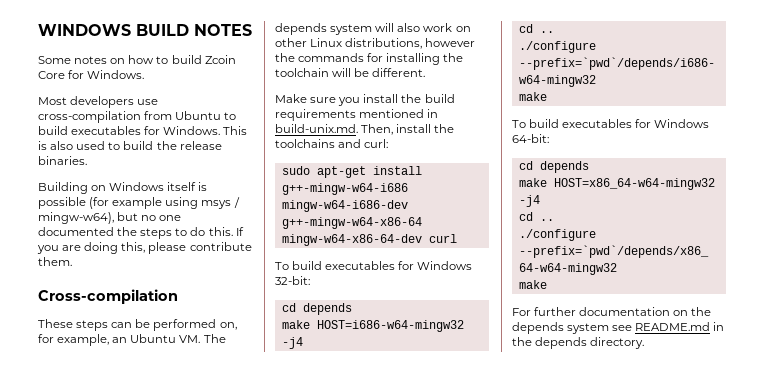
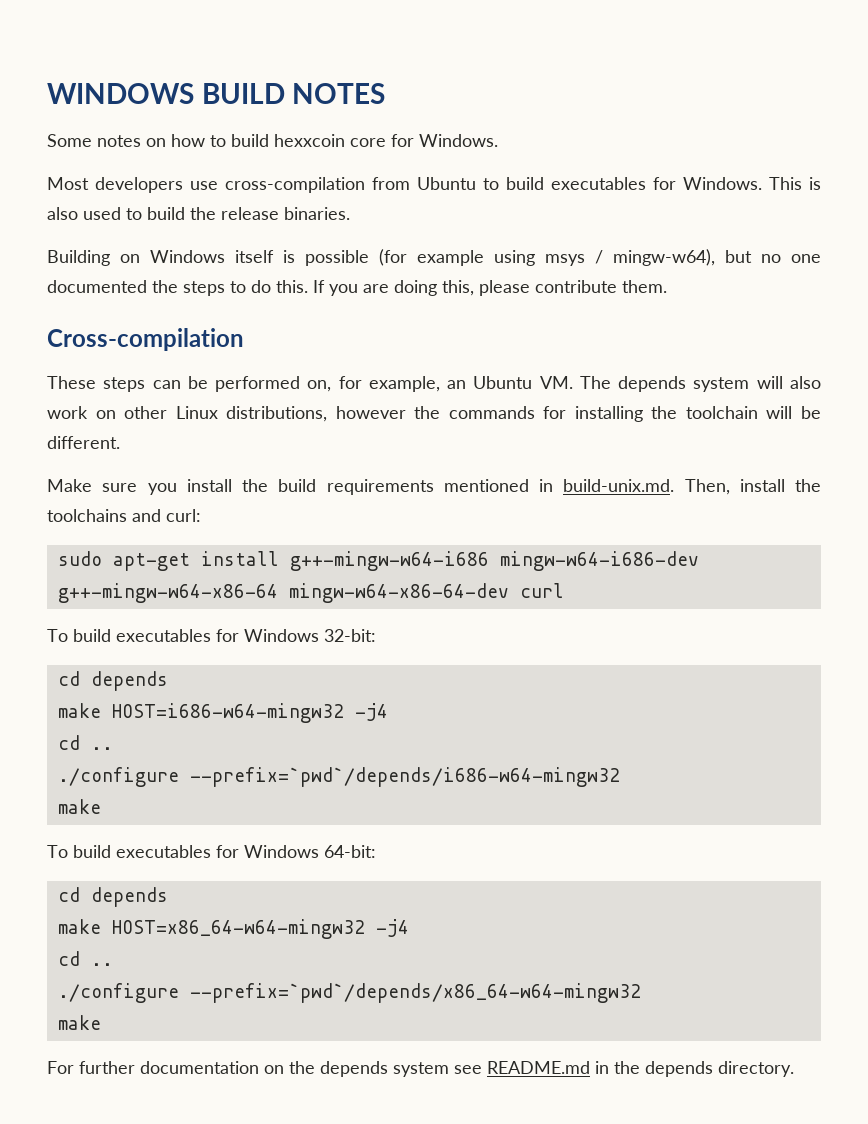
- Some notes on how to build Zcoin Core for Windows.
+ Some notes on how to build hexxcoin core for Windows.

